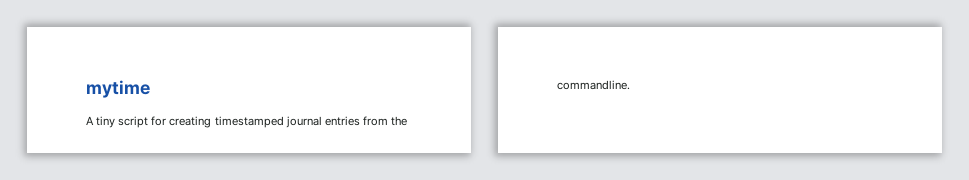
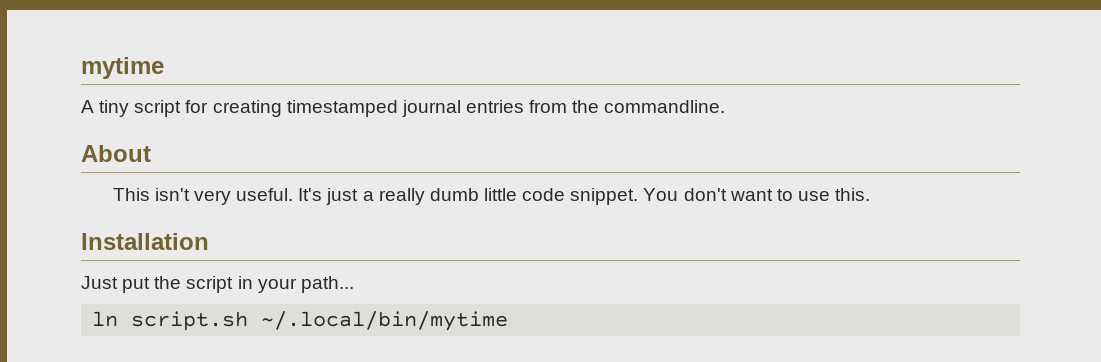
+ About
+ This isn't very useful. It's just a really dumb little code snippet. You don't want to use this.
+ Installation
+ Just put the script in your path...
+ ln script.sh ~/.local/bin/mytime

